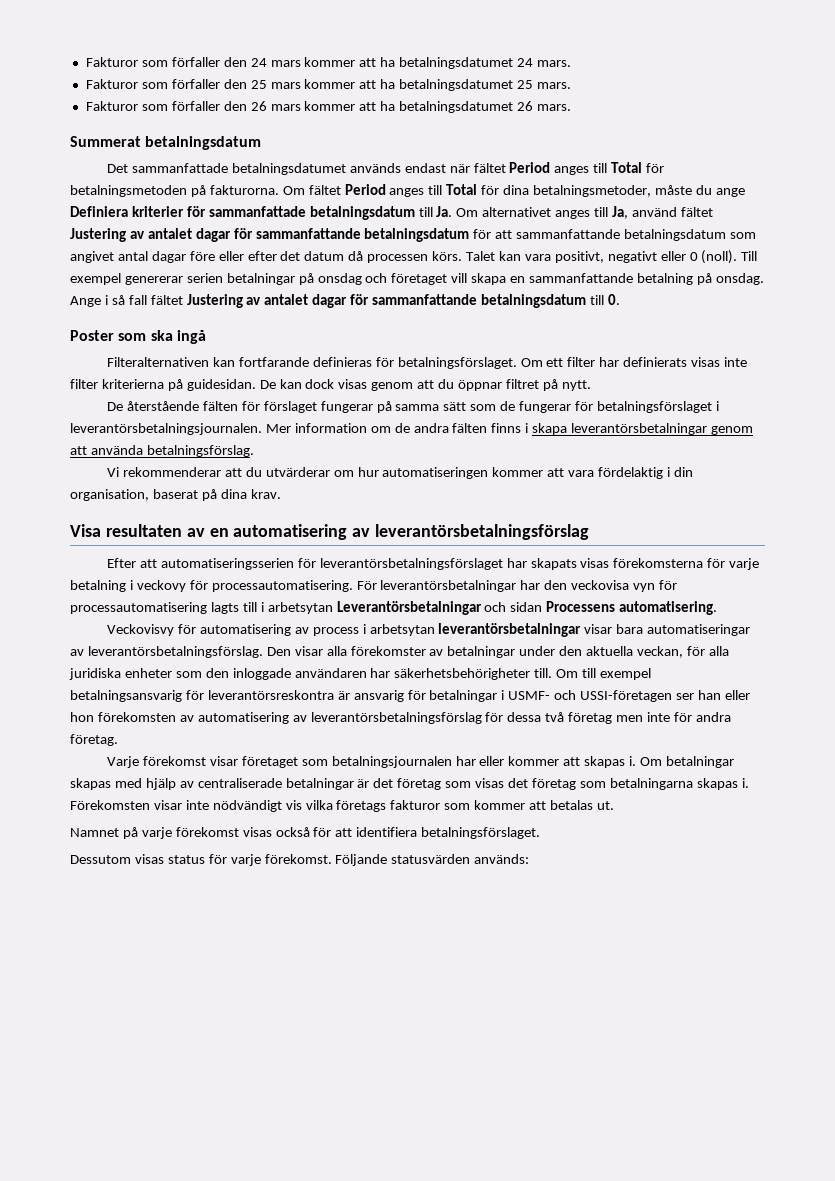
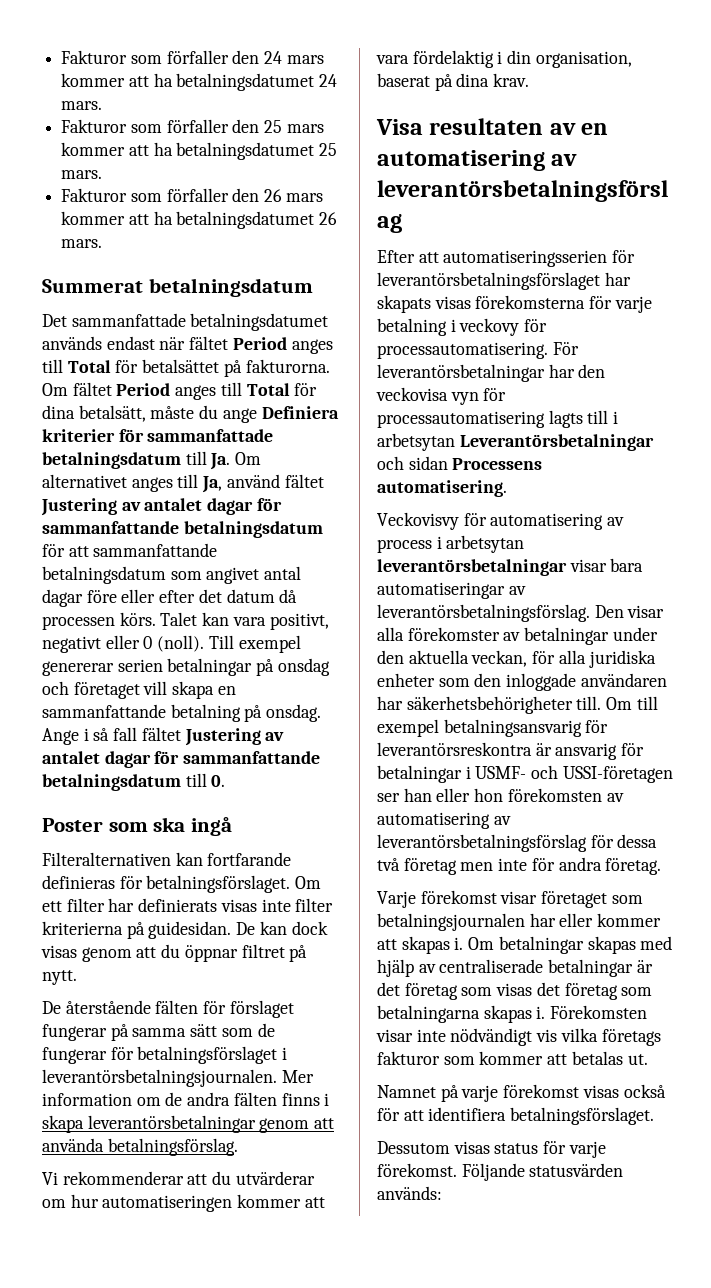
- Det sammanfattade betalningsdatumet används endast när fältet Period anges till Total för betalningsmetoden på fakturorna.
+ Det sammanfattade betalningsdatumet används endast när fältet Period anges till Total för betalsättet på fakturorna.
- Om fältet Period anges till Total för dina betalningsmetoder, måste du ange Definiera kriterier för sammanfattade betalningsdatum till Ja. Om alternativet anges till Ja, använd fältet Justering av antalet dagar för sammanfattande betalningsdatum för att sammanfattande betalningsdatum som angivet antal dagar före eller efter det datum då processen körs.
+ Om fältet Period anges till Total för dina betalsätt, måste du ange Definiera kriterier för sammanfattade betalningsdatum till Ja. Om alternativet anges till Ja, använd fältet Justering av antalet dagar för sammanfattande betalningsdatum för att sammanfattande betalningsdatum som angivet antal dagar före eller efter det datum då processen körs.

